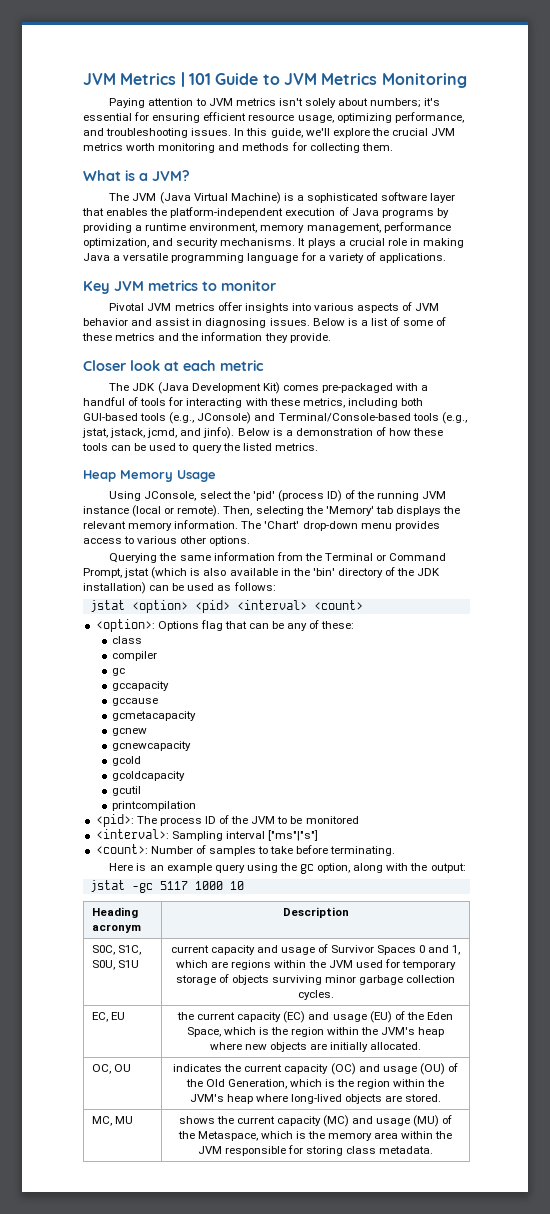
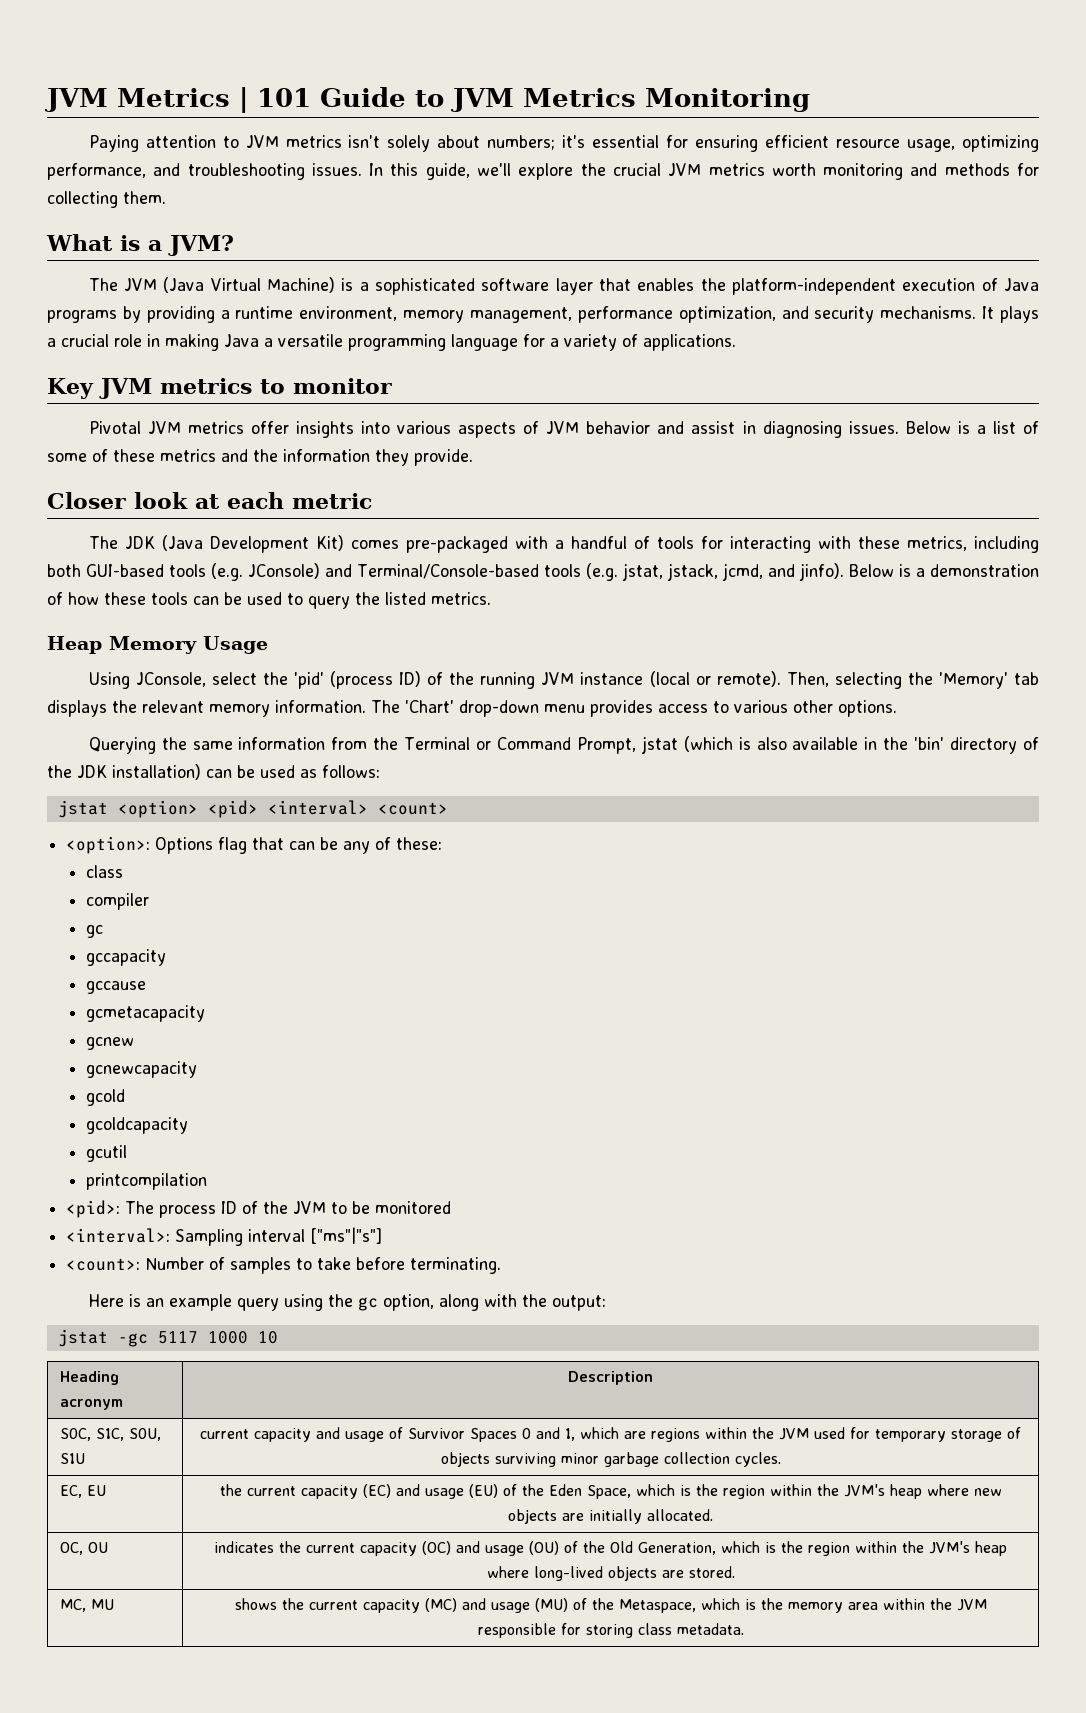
- The JDK (Java Development Kit) comes pre-packaged with a handful of tools for interacting with these metrics, including both GUI-based tools (e.g., JConsole) and Terminal/Console-based tools (e.g., jstat, jstack, jcmd, and jinfo).
+ The JDK (Java Development Kit) comes pre-packaged with a handful of tools for interacting with these metrics, including both GUI-based tools (e.g. JConsole) and Terminal/Console-based tools (e.g. jstat, jstack, jcmd, and jinfo).

